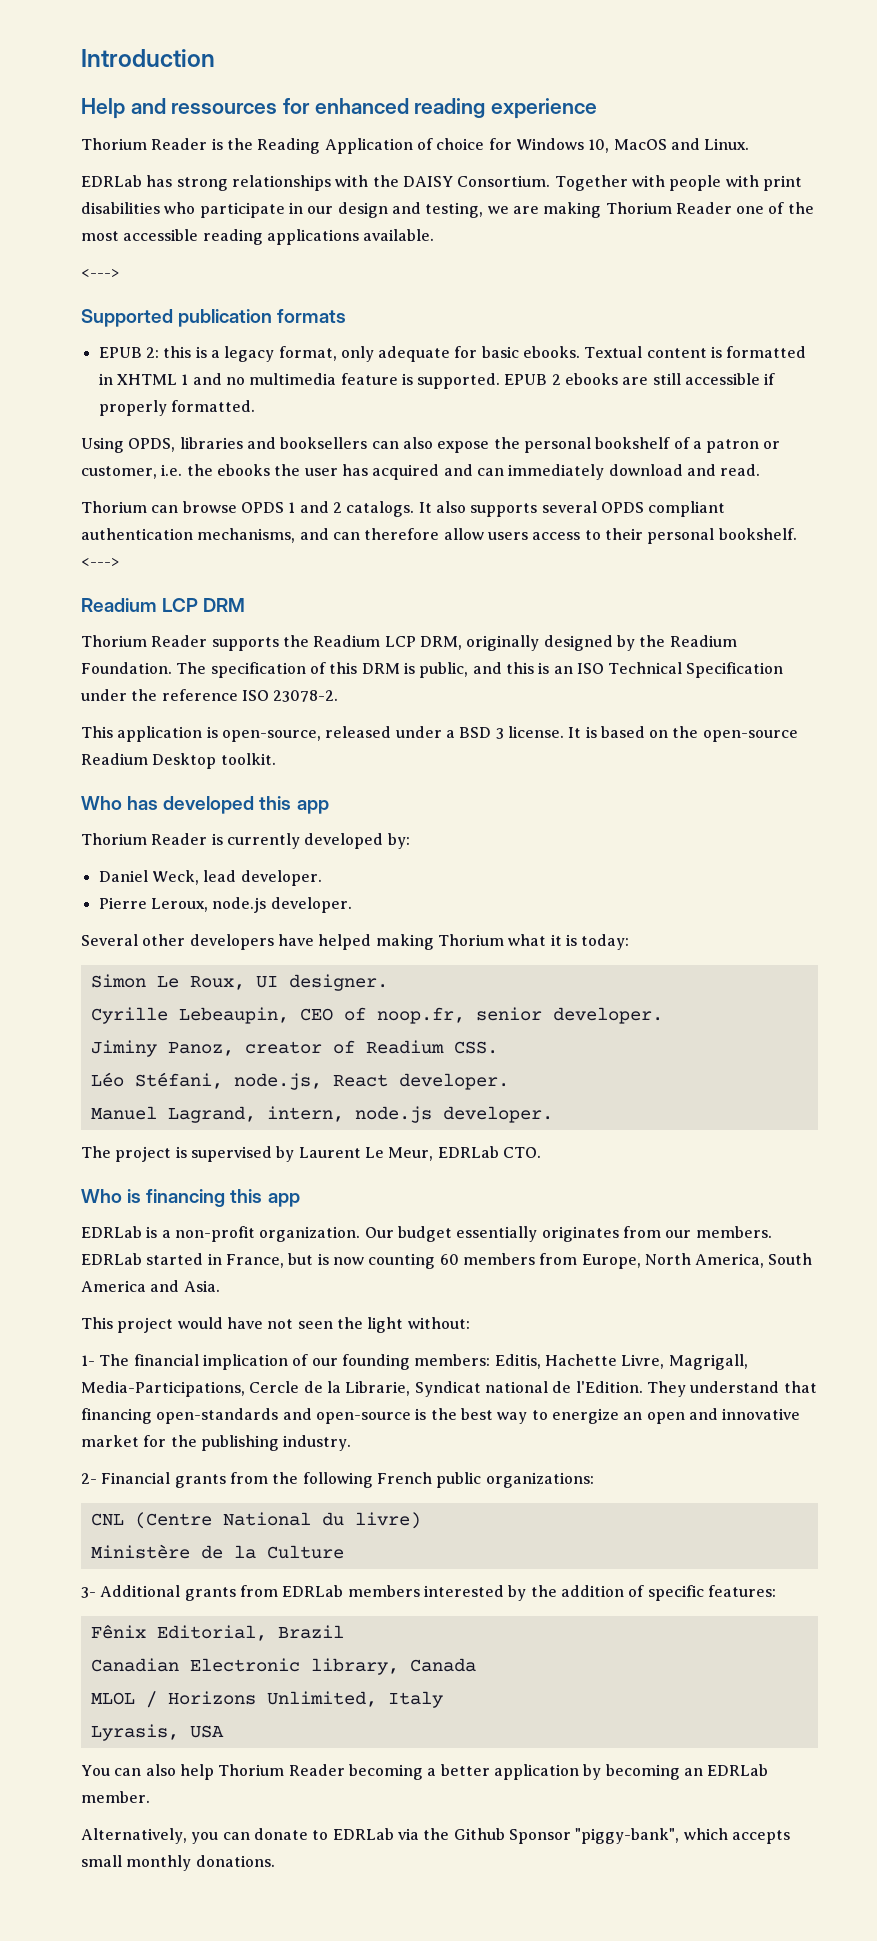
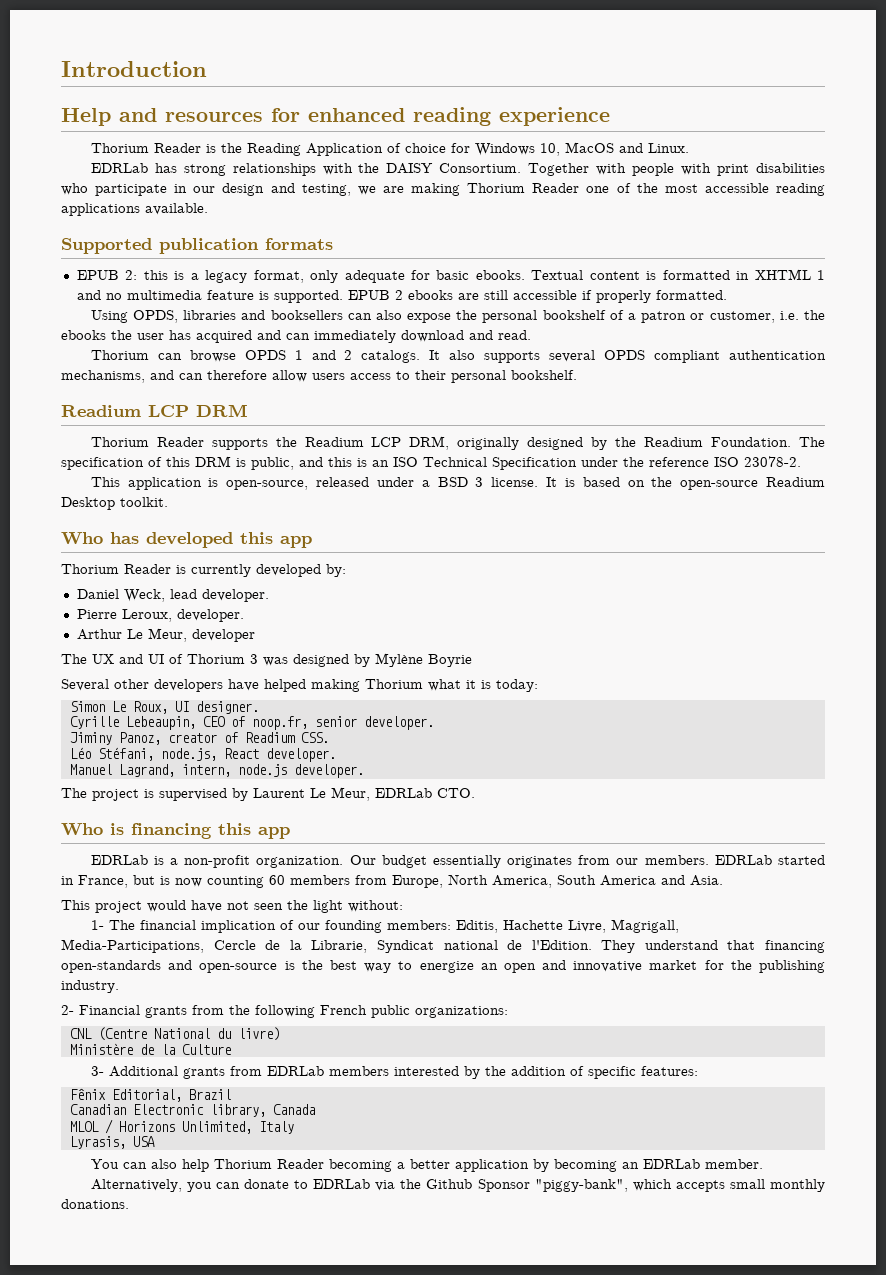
- Help and ressources for enhanced reading experience
+ Help and resources for enhanced reading experience
  Together with people with print disabilities who participate in our design and testing, we are making Thorium Reader one of the most accessible reading applications available.
- <--->
- It also supports several OPDS compliant authentication mechanisms, and can therefore allow users access to their personal bookshelf. <--->
+ It also supports several OPDS compliant authentication mechanisms, and can therefore allow users access to their personal bookshelf.
- Pierre Leroux, node.js developer.
+ Pierre Leroux, developer.
+ Arthur Le Meur, developer
+ The UX and UI of Thorium 3 was designed by Mylène Boyrie

